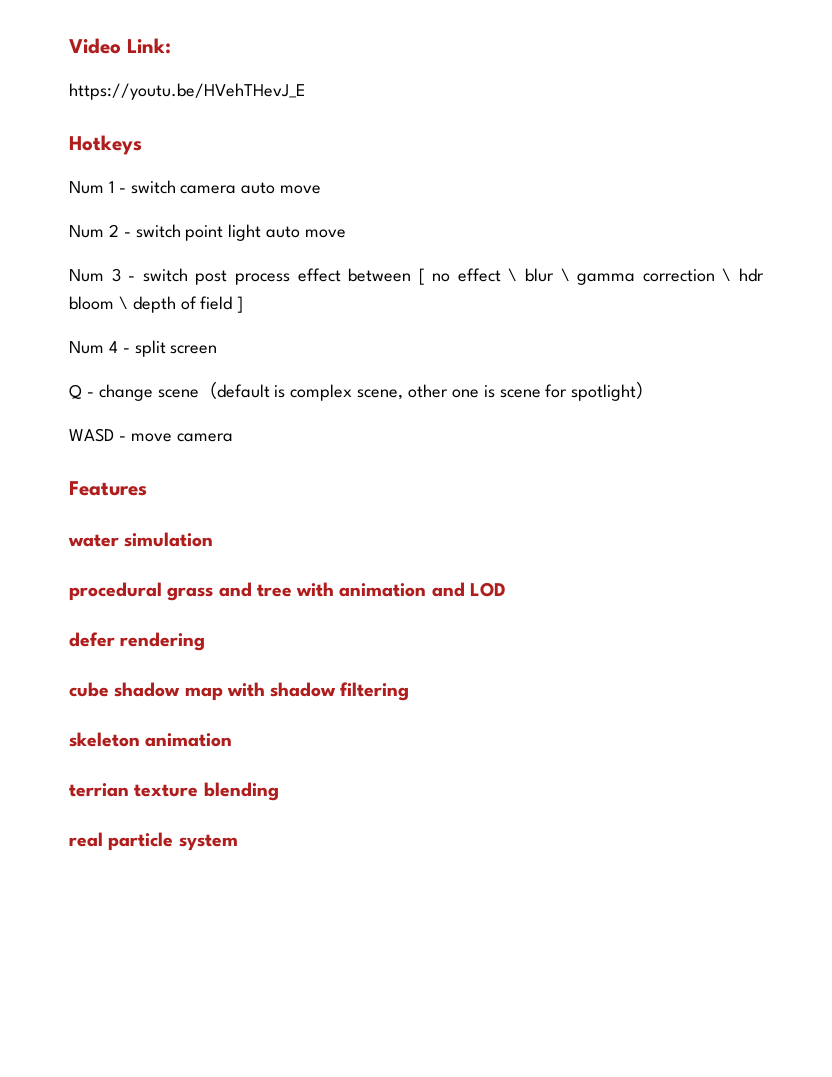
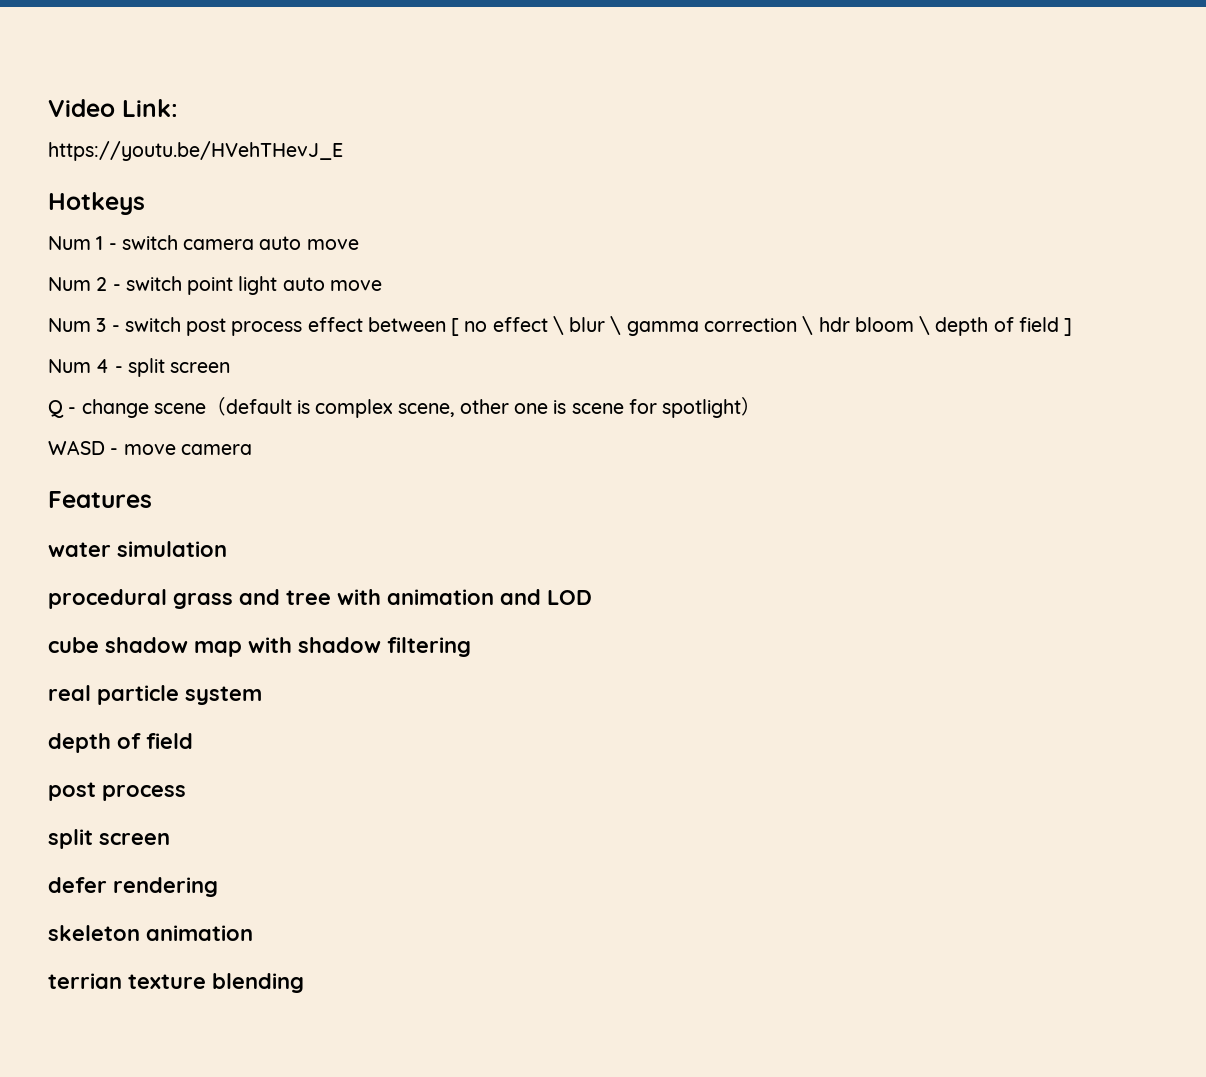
- defer rendering
+ real particle system
+ depth of field
+ post process
+ split screen
+ defer rendering
- real particle system

